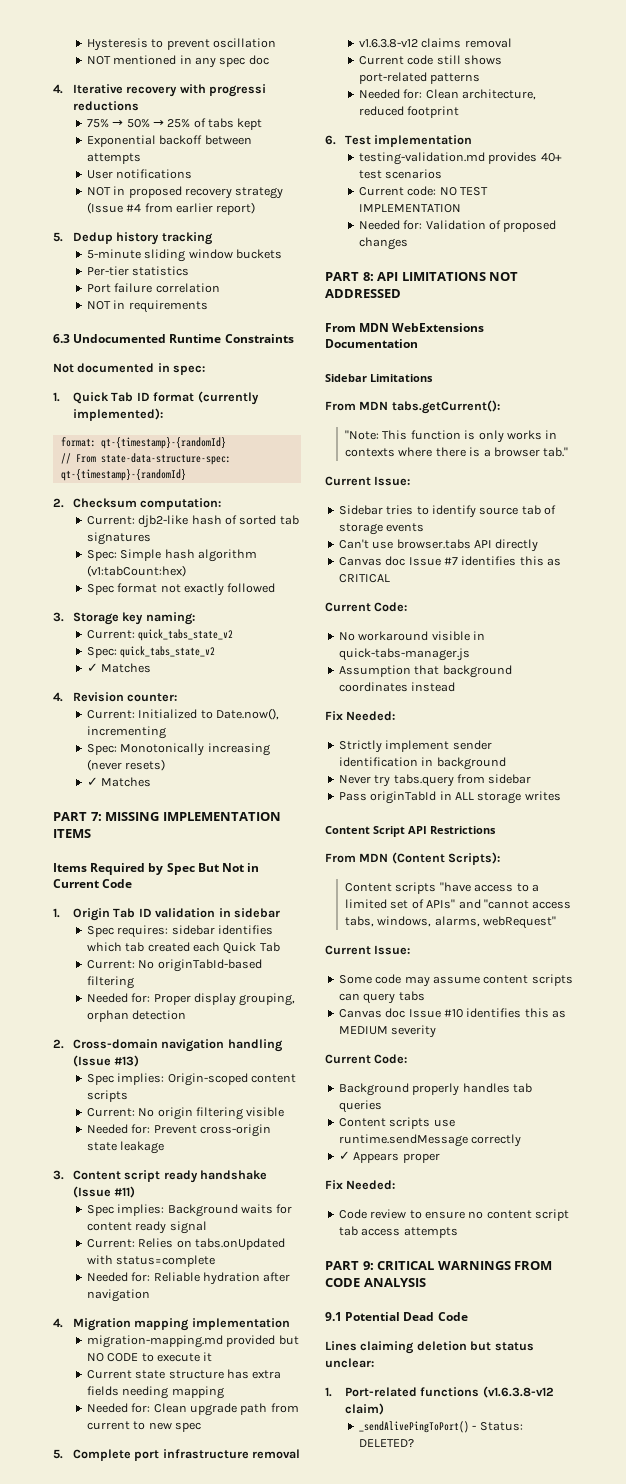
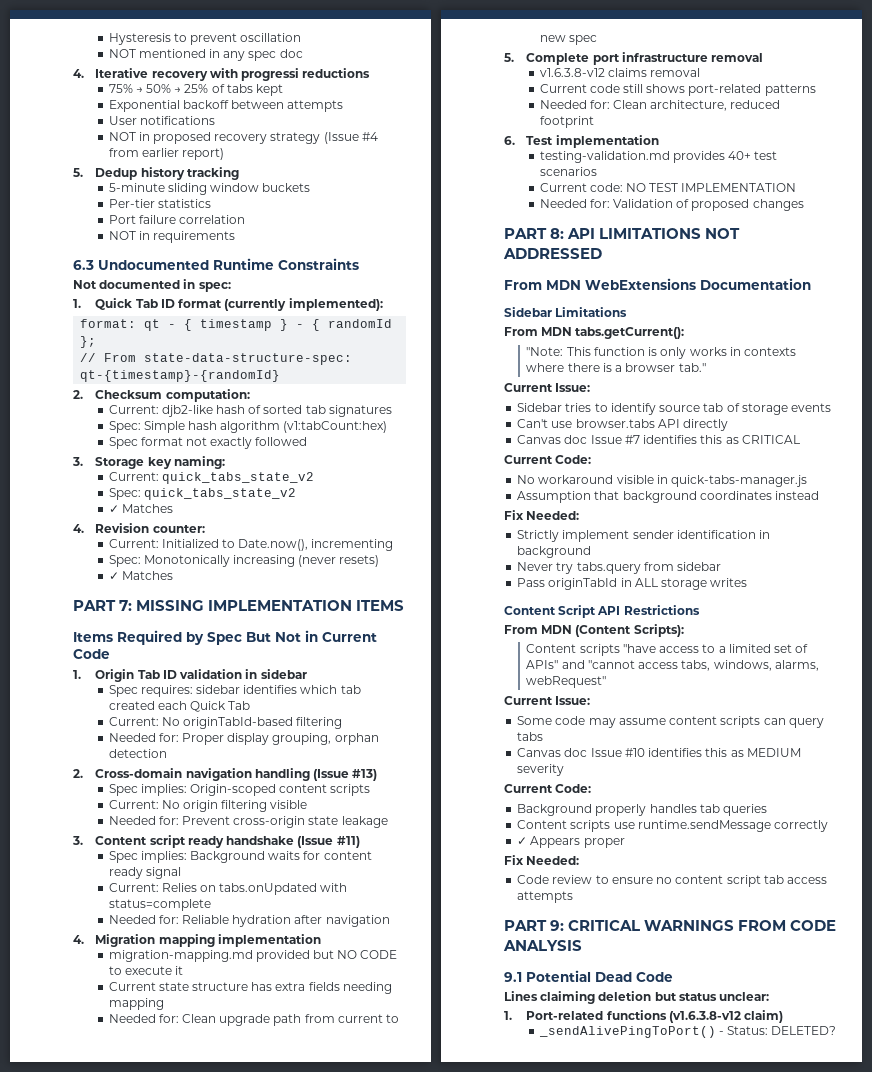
- format: qt-{timestamp}-{randomId}
+ format: qt - { timestamp } - { randomId };

